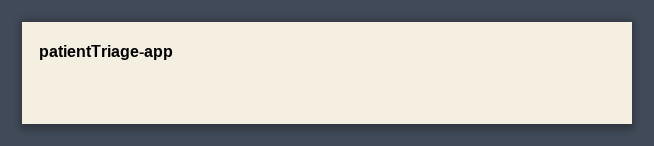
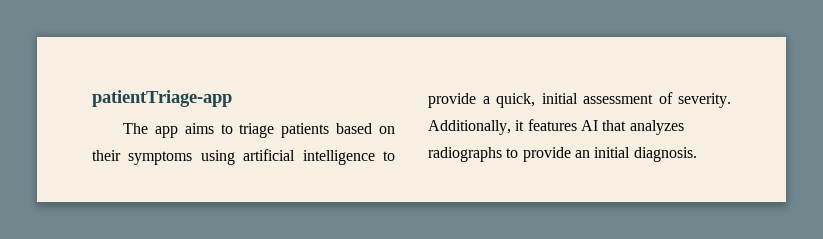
+ The app aims to triage patients based on their symptoms using artificial intelligence to provide a quick, initial assessment of severity. Additionally, it features AI that analyzes radiographs to provide an initial diagnosis.

